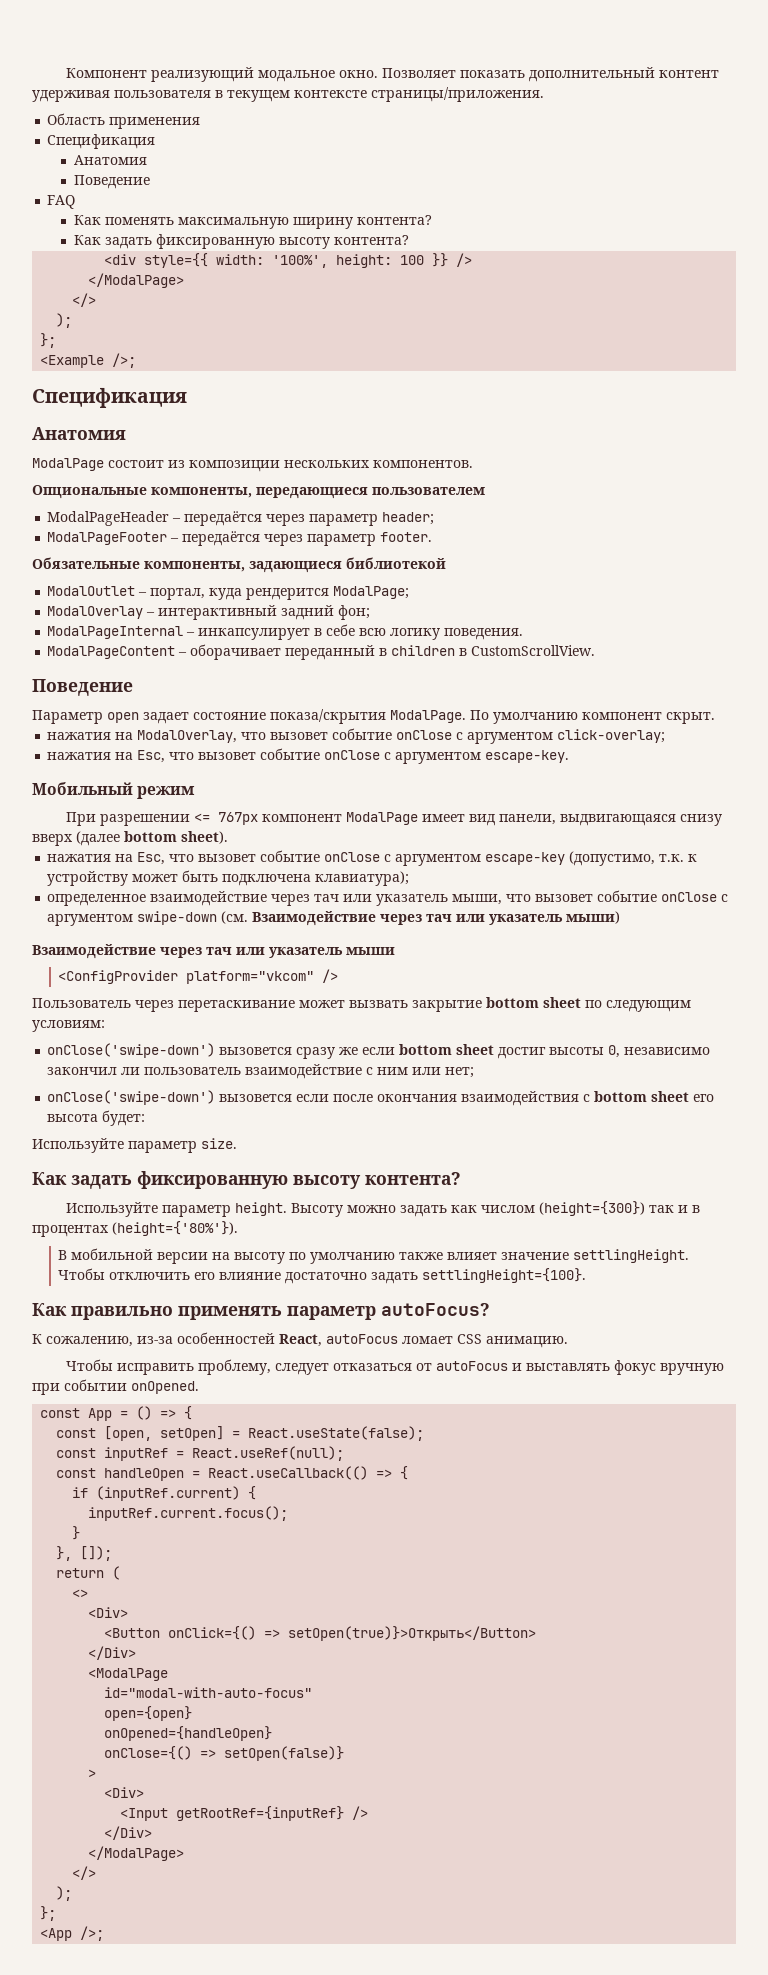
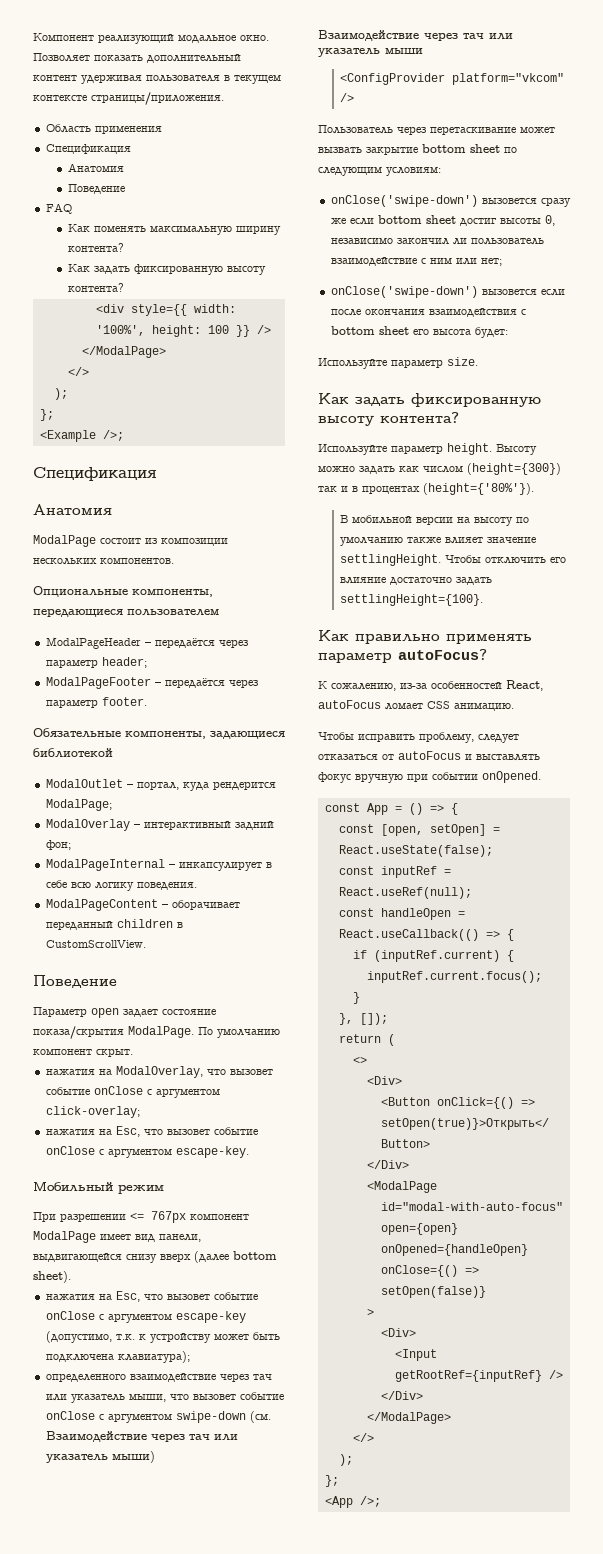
- ModalPageContent – оборачивает переданный в children в CustomScrollView.
+ ModalPageContent – оборачивает переданный children в CustomScrollView.
- При разрешении <= 767px компонент ModalPage имеет вид панели, выдвигающаяся снизу вверх (далее bottom sheet).
+ При разрешении <= 767px компонент ModalPage имеет вид панели, выдвигающейся снизу вверх (далее bottom sheet).
- определенное взаимодействие через тач или указатель мыши, что вызовет событие onClose с аргументом swipe-down (см. Взаимодействие через тач или указатель мыши)
+ определенного взаимодействие через тач или указатель мыши, что вызовет событие onClose с аргументом swipe-down (см. Взаимодействие через тач или указатель мыши)

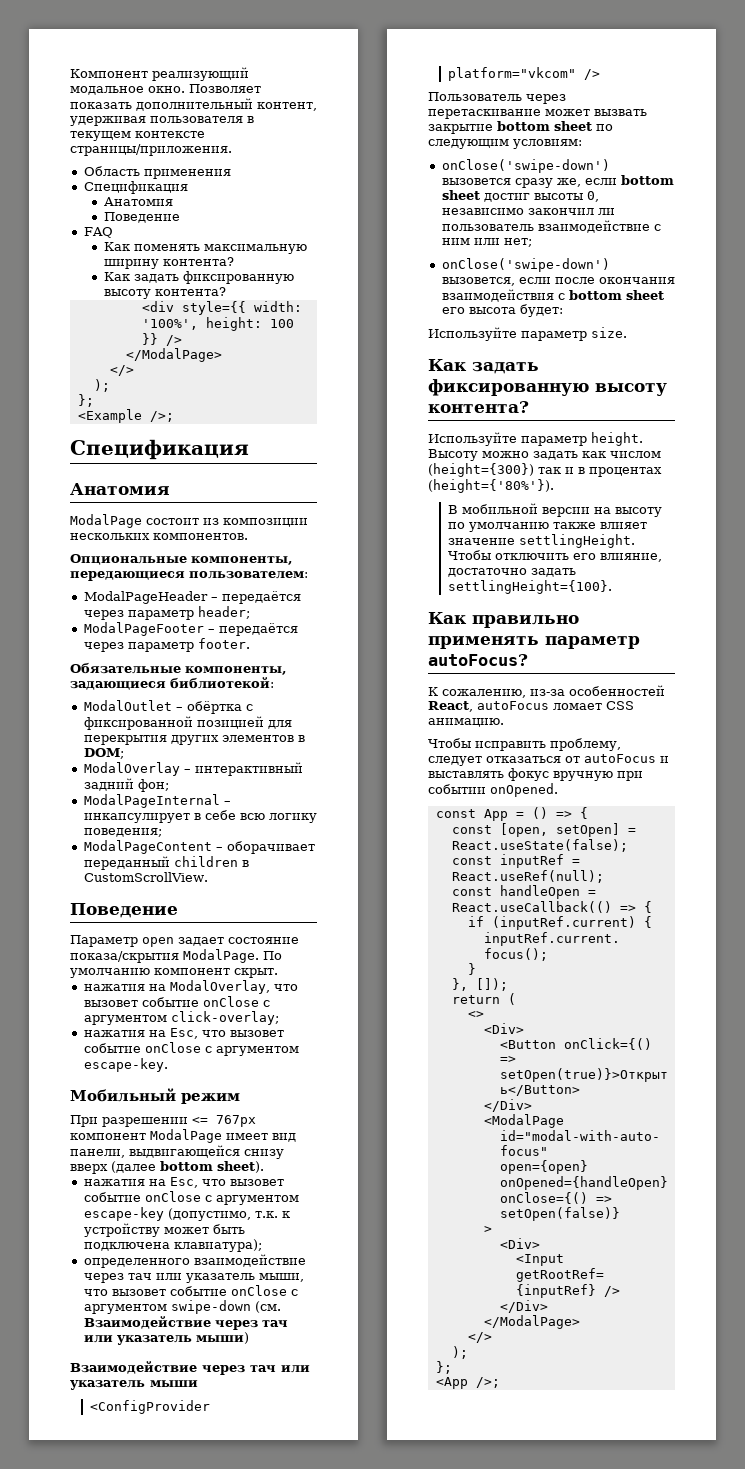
- Позволяет показать дополнительный контент удерживая пользователя в текущем контексте страницы/приложения.
+ Позволяет показать дополнительный контент, удерживая пользователя в текущем контексте страницы/приложения.
- Опциональные компоненты, передающиеся пользователем
+ Опциональные компоненты, передающиеся пользователем:
- Обязательные компоненты, задающиеся библиотекой
+ Обязательные компоненты, задающиеся библиотекой:
- ModalOutlet – портал, куда рендерится ModalPage;
+ ModalOutlet – обёртка с фиксированной позицией для перекрытия других элементов в DOM;
- ModalPageInternal – инкапсулирует в себе всю логику поведения.
+ ModalPageInternal – инкапсулирует в себе всю логику поведения;
- onClose('swipe-down') вызовется сразу же если bottom sheet достиг высоты 0, независимо закончил ли пользователь взаимодействие с ним или нет;
+ onClose('swipe-down') вызовется сразу же, если bottom sheet достиг высоты 0, независимо закончил ли пользователь взаимодействие с ним или нет;
- onClose('swipe-down') вызовется если после окончания взаимодействия с bottom sheet его высота будет:
+ onClose('swipe-down') вызовется, если после окончания взаимодействия с bottom sheet его высота будет:
- Чтобы отключить его влияние достаточно задать settlingHeight={100}.
+ Чтобы отключить его влияние, достаточно задать settlingHeight={100}.

